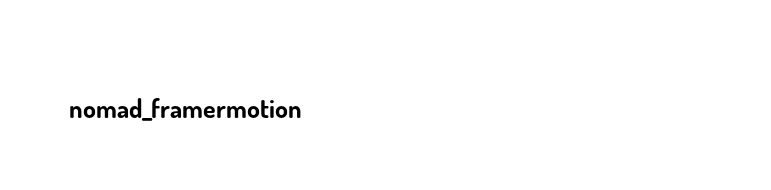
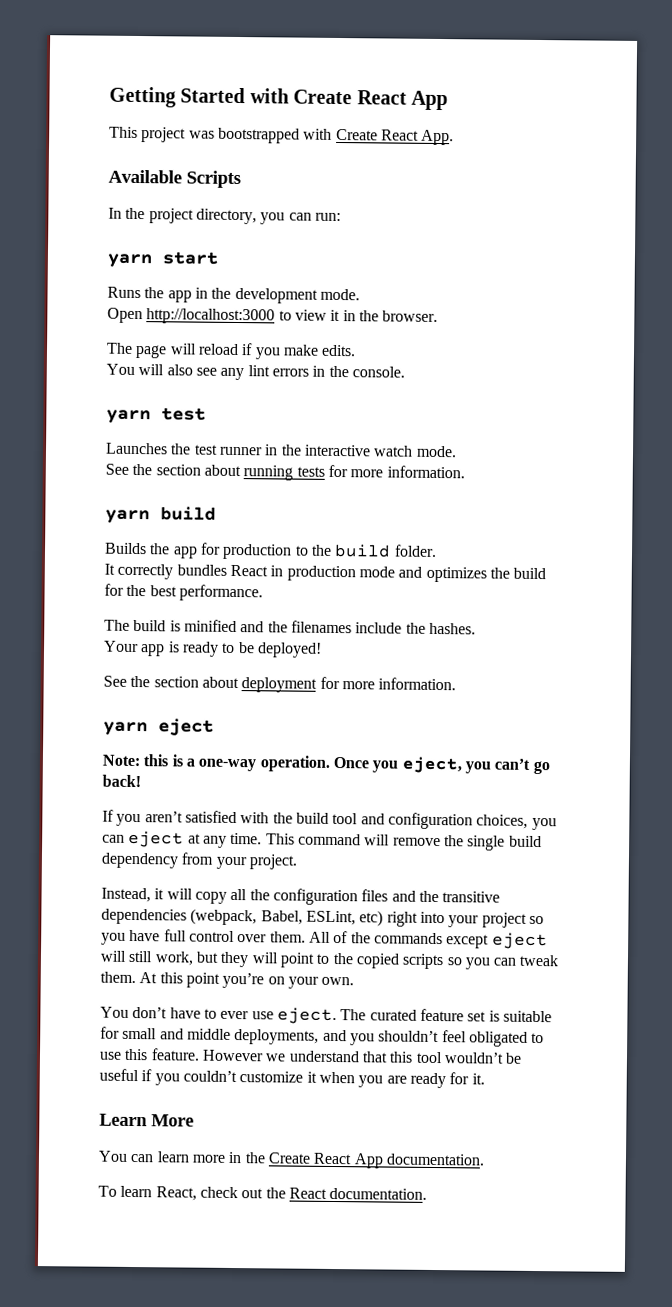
- nomad_framermotion
+ Getting Started with Create React App
+ This project was bootstrapped with Create React App.
+ Available Scripts
+ In the project directory, you can run:
+ yarn start
+ Runs the app in the development mode.
+ Open http://localhost:3000 to view it in the browser.
+ The page will reload if you make edits.
+ You will also see any lint errors in the console.
+ yarn test
+ Launches the test runner in the interactive watch mode.
+ See the section about running tests for more information.
+ yarn build
+ Builds the app for production to the build folder.
+ It correctly bundles React in production mode and optimizes the build for the best performance.
+ The build is minified and the filenames include the hashes.
+ Your app is ready to be deployed!
+ See the section about deployment for more information.
+ yarn eject
+ Note: this is a one-way operation. Once you eject, you can’t go back!
+ If you aren’t satisfied with the build tool and configuration choices, you can eject at any time. This command will remove the single build dependency from your project.
+ Instead, it will copy all the configuration files and the transitive dependencies (webpack, Babel, ESLint, etc) right into your project so you have full control over them. All of the commands except eject will still work, but they will point to the copied scripts so you can tweak them. At this point you’re on your own.
+ You don’t have to ever use eject. The curated feature set is suitable for small and middle deployments, and you shouldn’t feel obligated to use this feature. However we understand that this tool wouldn’t be useful if you couldn’t customize it when you are ready for it.
+ Learn More
+ You can learn more in the Create React App documentation.
+ To learn React, check out the React documentation.

